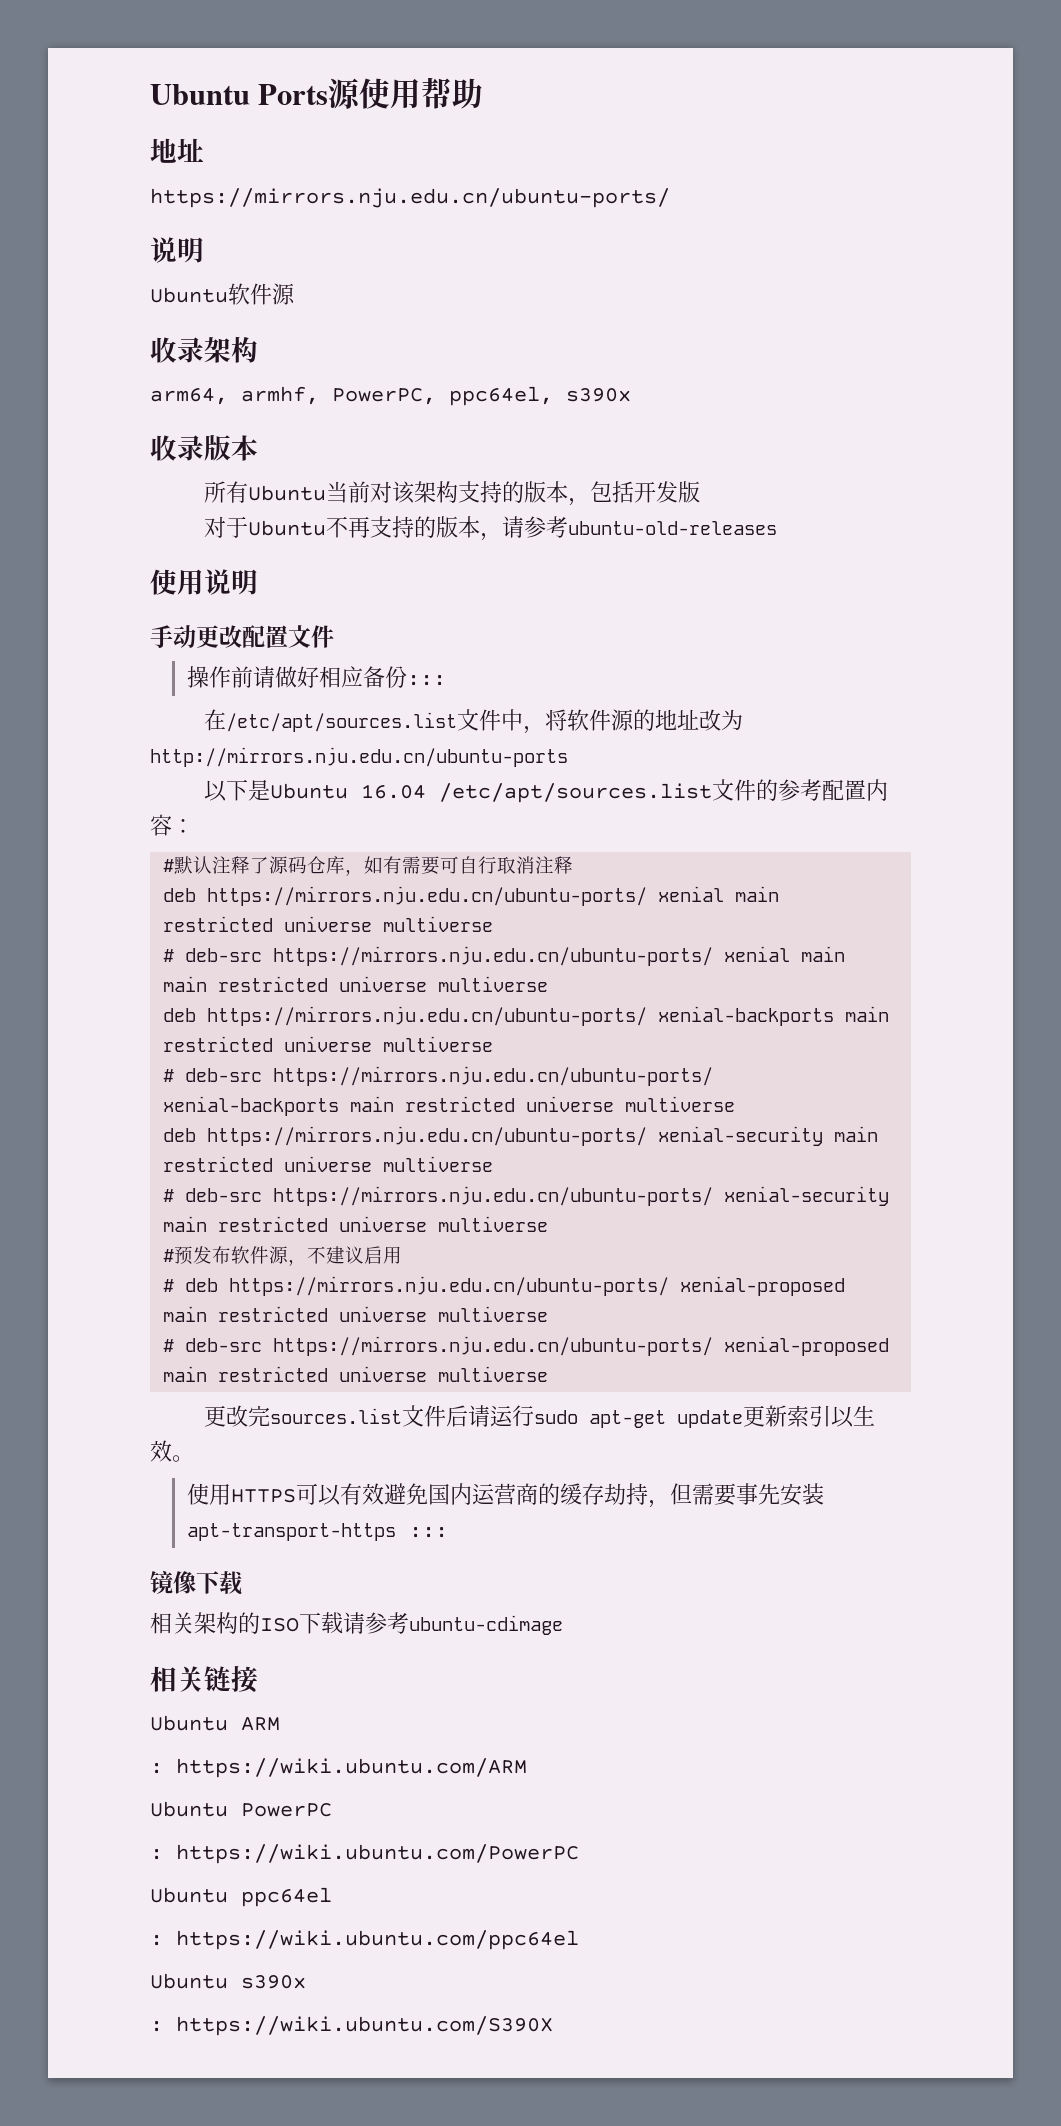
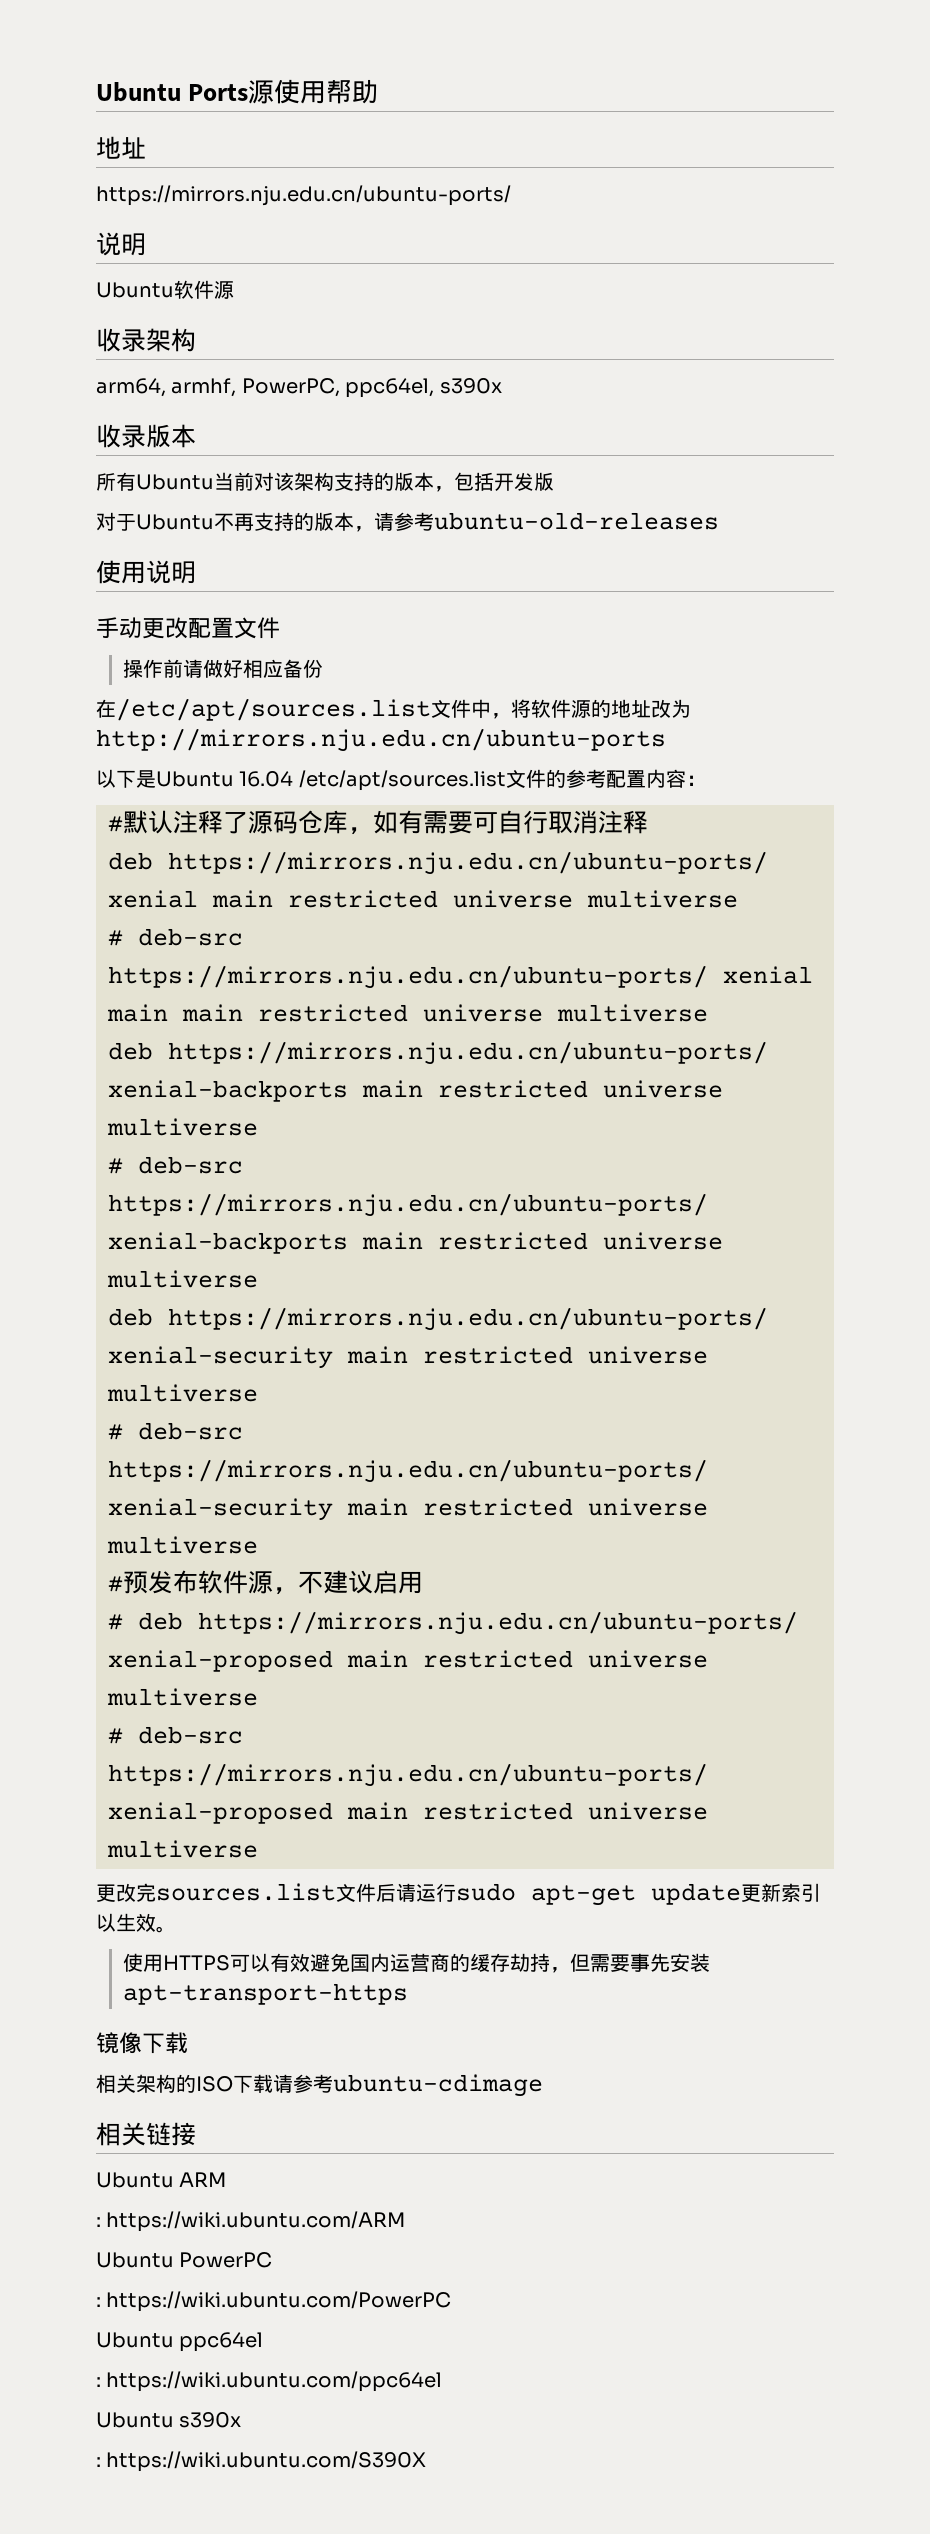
- 操作前请做好相应备份:::
+ 操作前请做好相应备份
- 使用HTTPS可以有效避免国内运营商的缓存劫持，但需要事先安装apt-transport-https :::
+ 使用HTTPS可以有效避免国内运营商的缓存劫持，但需要事先安装apt-transport-https

